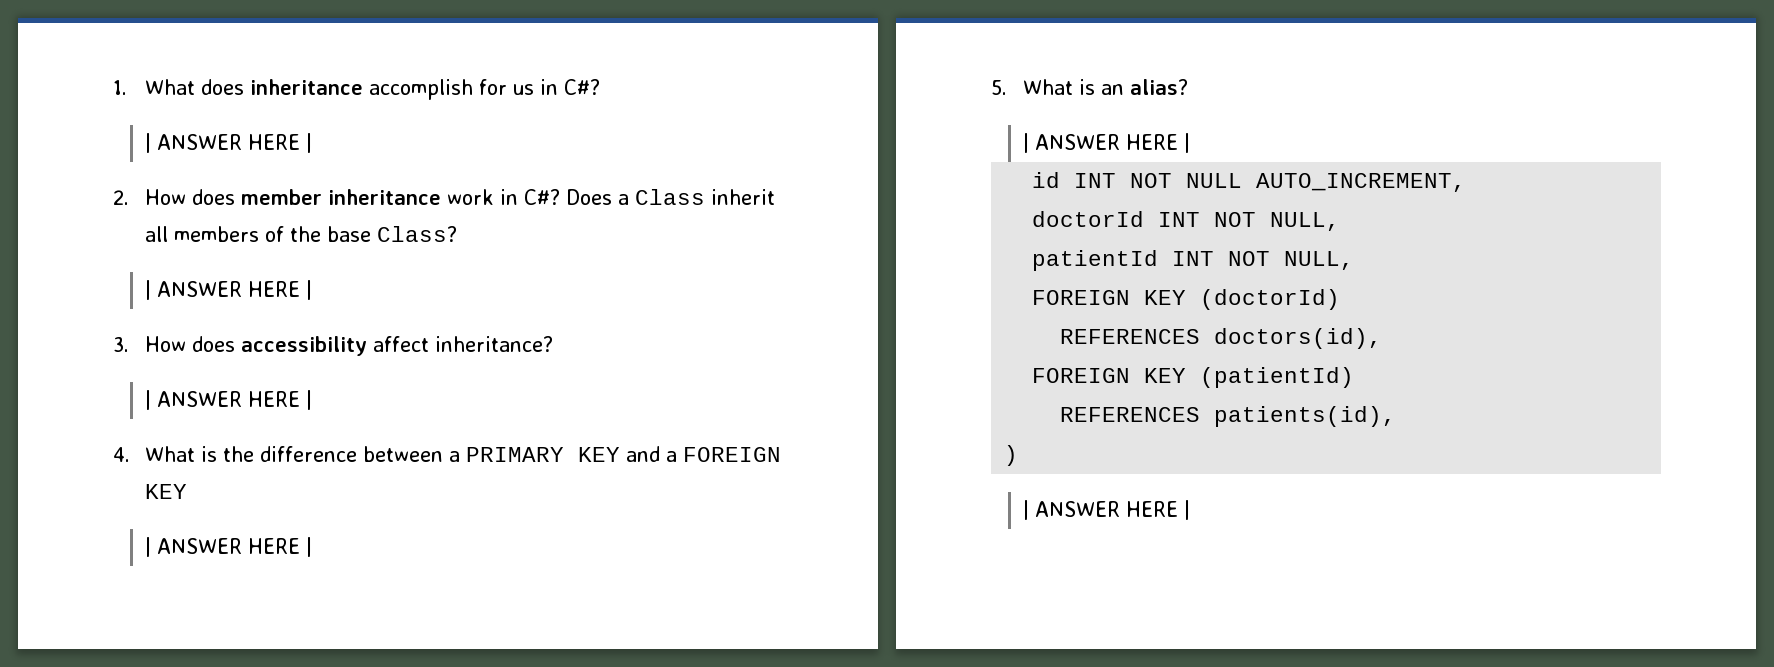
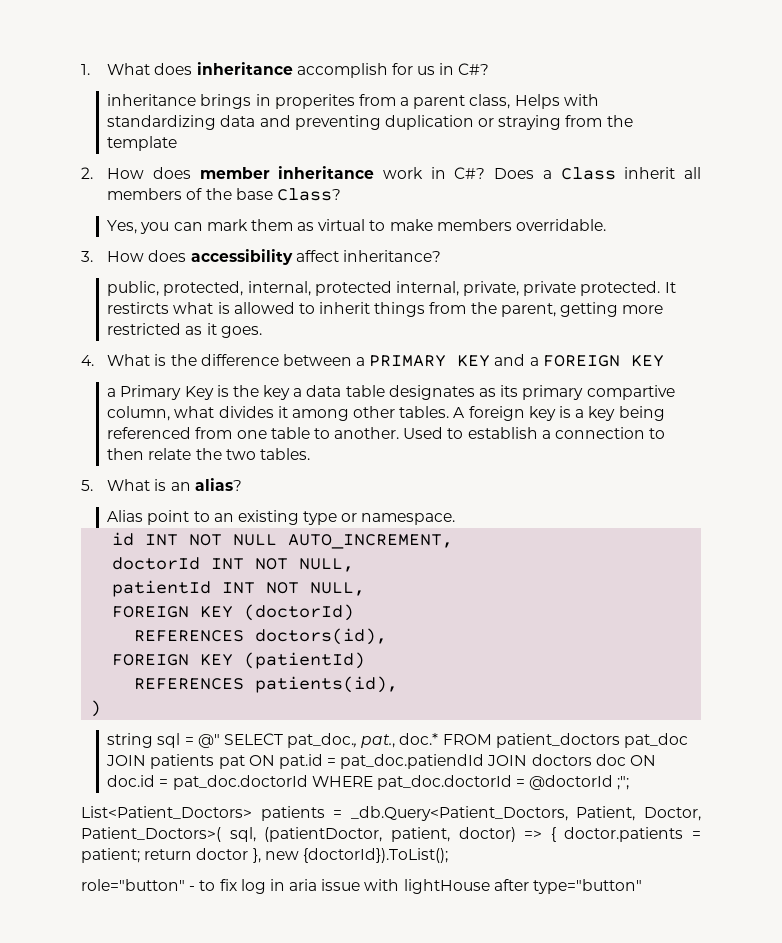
  1. What does inheritance accomplish for us in C#?
- | ANSWER HERE |
+ inheritance brings in properites from a parent class, Helps with standardizing data and preventing duplication or straying from the template
  Does a Class inherit all members of the base Class?
- | ANSWER HERE |
+ Yes, you can mark them as virtual to make members overridable.
  3. How does accessibility affect inheritance?
- | ANSWER HERE |
+ public, protected, internal, protected internal, private, private protected. It restircts what is allowed to inherit things from the parent, getting more restricted as it goes.
  4. What is the difference between a PRIMARY KEY and a FOREIGN KEY
- | ANSWER HERE |
+ a Primary Key is the key a data table designates as its primary compartive column, what divides it among other tables. A foreign key is a key being referenced from one table to another. Used to establish a connection to then relate the two tables.
  5. What is an alias?
- | ANSWER HERE |
+ Alias point to an existing type or namespace.
  )
- | ANSWER HERE |
+ string sql = @" SELECT pat_doc., pat., doc.* FROM patient_doctors pat_doc JOIN patients pat ON pat.id = pat_doc.patiendId JOIN doctors doc ON doc.id = pat_doc.doctorId WHERE pat_doc.doctorId = @doctorId ;";
+ List<Patient_Doctors> patients = _db.Query<Patient_Doctors, Patient, Doctor, Patient_Doctors>( sql, (patientDoctor, patient, doctor) => { doctor.patients = patient; return doctor }, new {doctorId}).ToList();
+ role="button" - to fix log in aria issue with lightHouse after type="button"

